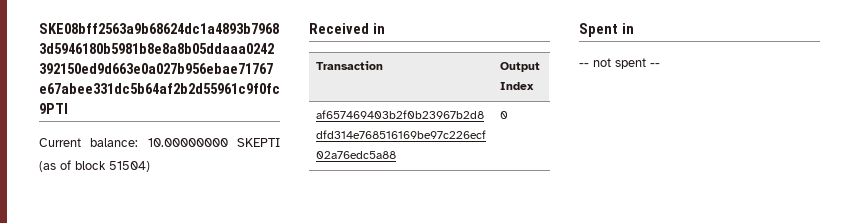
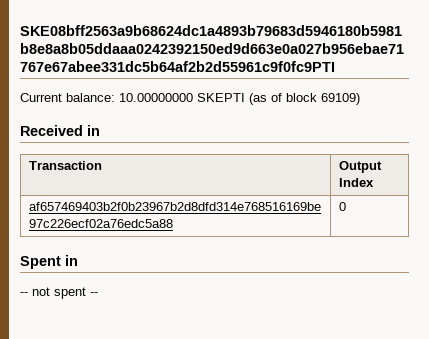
- Current balance: 10.00000000 SKEPTI (as of block 51504)
+ Current balance: 10.00000000 SKEPTI (as of block 69109)

